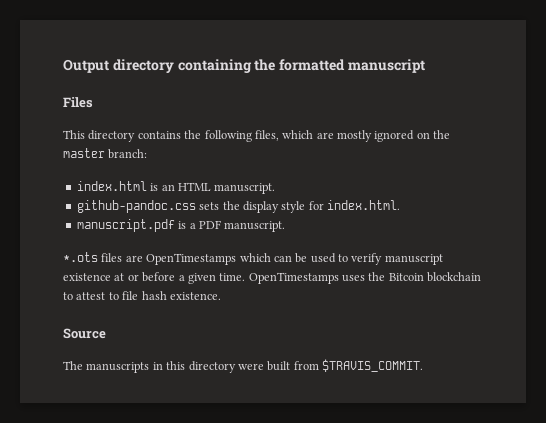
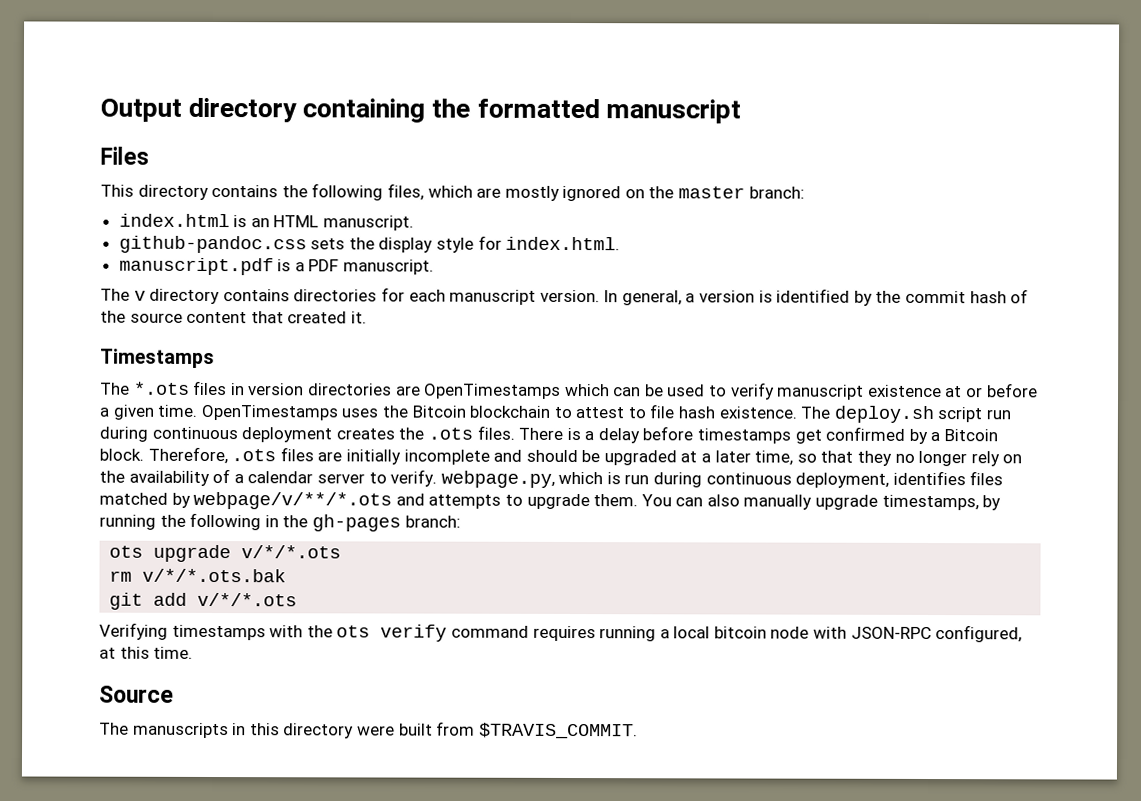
- *.ots files are OpenTimestamps which can be used to verify manuscript existence at or before a given time.
+ The v directory contains directories for each manuscript version. In general, a version is identified by the commit hash of the source content that created it.
+ Timestamps
+ The *.ots files in version directories are OpenTimestamps which can be used to verify manuscript existence at or before a given time.
+ The deploy.sh script run during continuous deployment creates the .ots files. There is a delay before timestamps get confirmed by a Bitcoin block. Therefore, .ots files are initially incomplete and should be upgraded at a later time, so that they no longer rely on the availability of a calendar server to verify. webpage.py, which is run during continuous deployment, identifies files matched by webpage/v/**/*.ots and attempts to upgrade them. You can also manually upgrade timestamps, by running the following in the gh-pages branch:
+ ots upgrade v/*/*.ots
+ rm v/*/*.ots.bak
+ git add v/*/*.ots
+ Verifying timestamps with the ots verify command requires running a local bitcoin node with JSON-RPC configured, at this time.

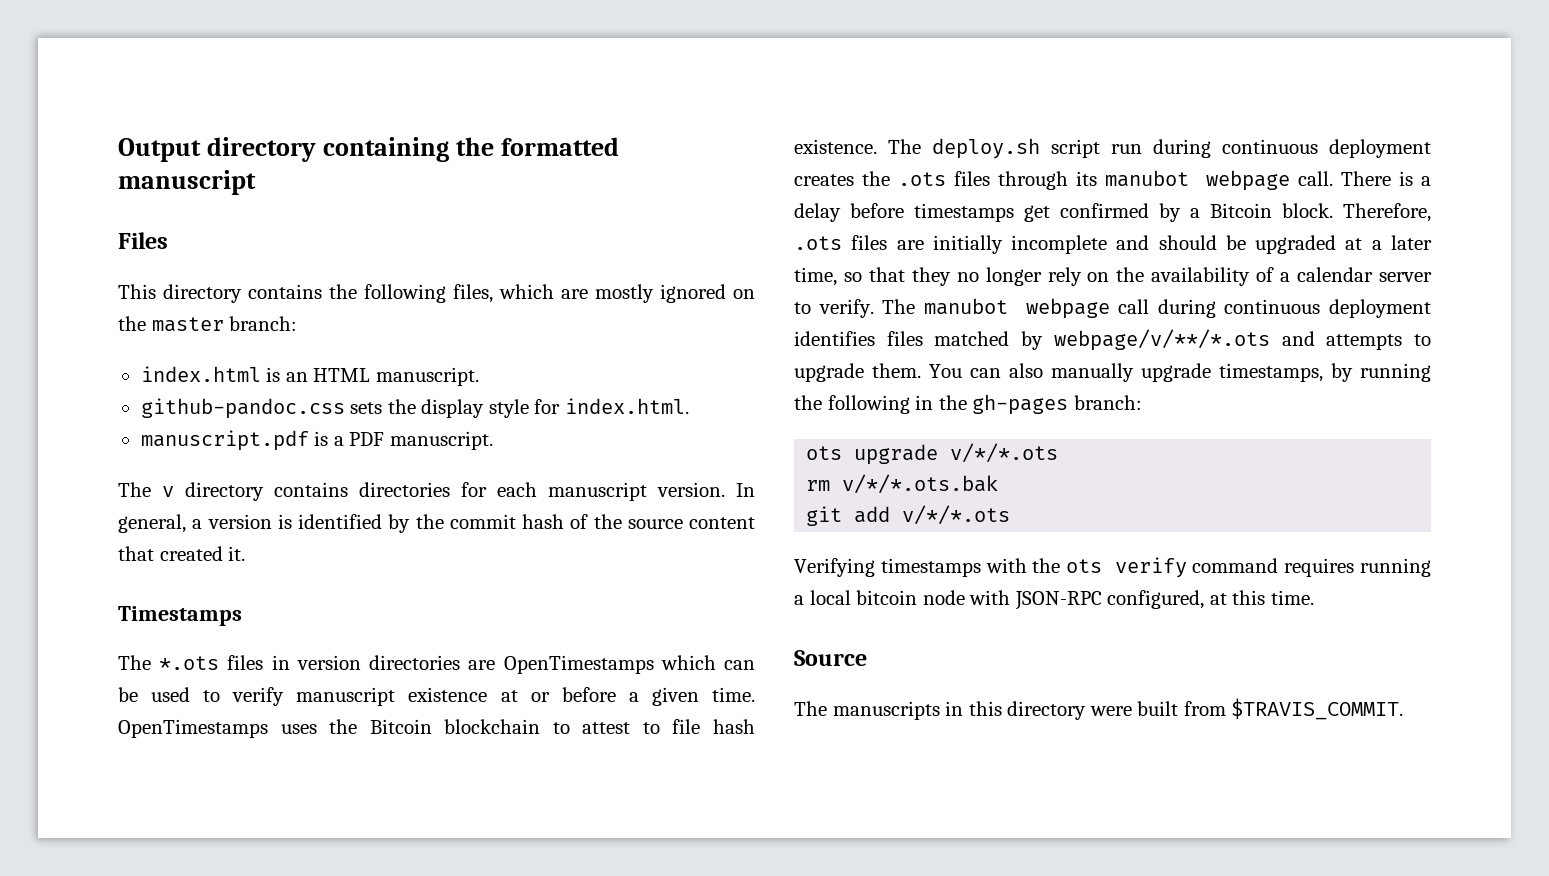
- The deploy.sh script run during continuous deployment creates the .ots files.
+ The deploy.sh script run during continuous deployment creates the .ots files through its manubot webpage call.
- Therefore, .ots files are initially incomplete and should be upgraded at a later time, so that they no longer rely on the availability of a calendar server to verify. webpage.py, which is run during continuous deployment, identifies files matched by webpage/v/**/*.ots and attempts to upgrade them.
+ Therefore, .ots files are initially incomplete and should be upgraded at a later time, so that they no longer rely on the availability of a calendar server to verify. The manubot webpage call during continuous deployment identifies files matched by webpage/v/**/*.ots and attempts to upgrade them.

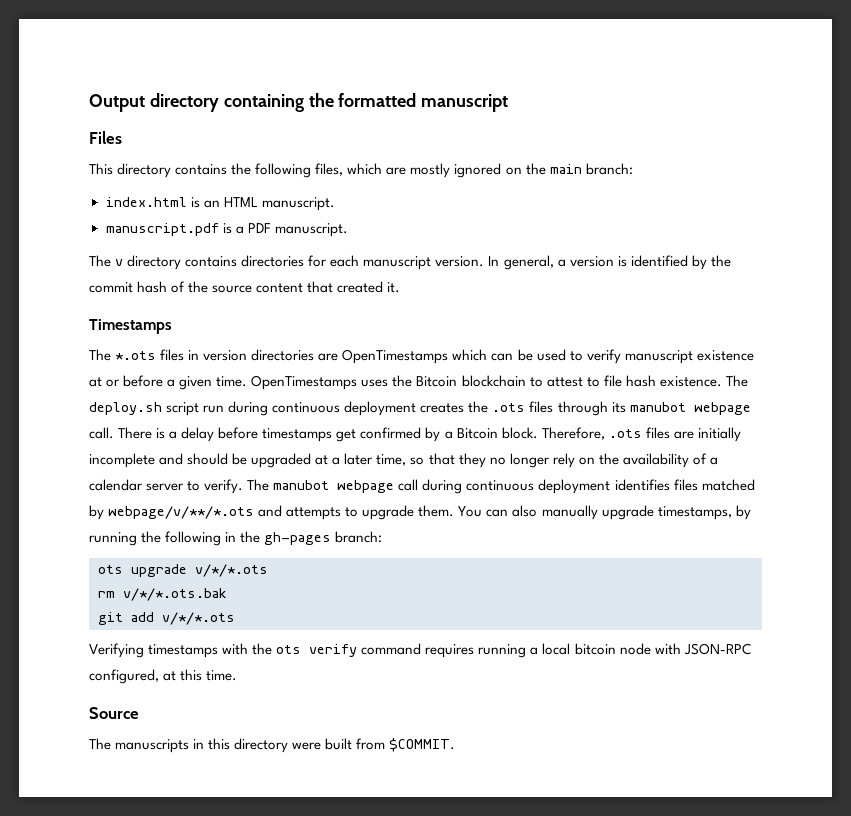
- This directory contains the following files, which are mostly ignored on the master branch:
+ This directory contains the following files, which are mostly ignored on the main branch:
- github-pandoc.css sets the display style for index.html.
- The manuscripts in this directory were built from $TRAVIS_COMMIT.
+ The manuscripts in this directory were built from $COMMIT.

